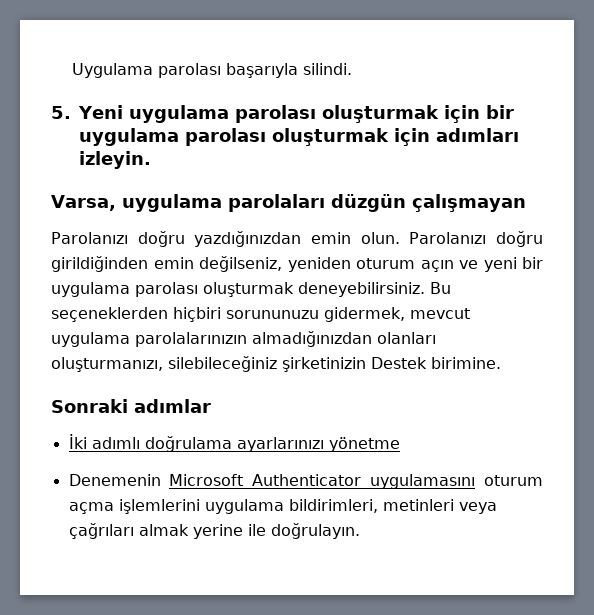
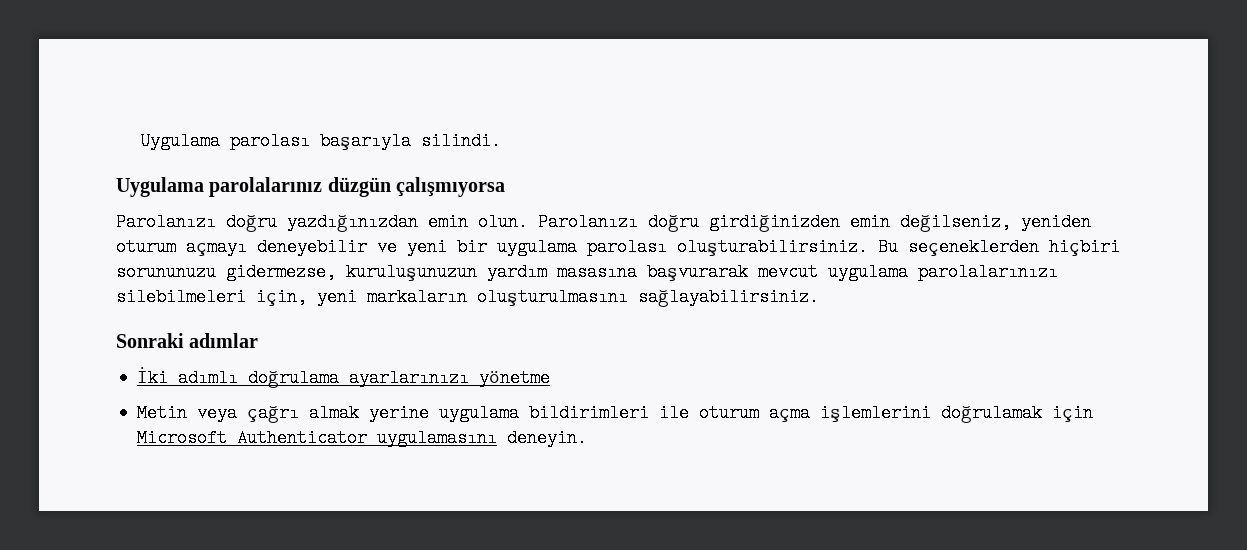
- 5. Yeni uygulama parolası oluşturmak için bir uygulama parolası oluşturmak için adımları izleyin.
- Varsa, uygulama parolaları düzgün çalışmayan
+ Uygulama parolalarınız düzgün çalışmıyorsa
- Parolanızı doğru girildiğinden emin değilseniz, yeniden oturum açın ve yeni bir uygulama parolası oluşturmak deneyebilirsiniz.
+ Parolanızı doğru girdiğinizden emin değilseniz, yeniden oturum açmayı deneyebilir ve yeni bir uygulama parolası oluşturabilirsiniz.
- Bu seçeneklerden hiçbiri sorununuzu gidermek, mevcut uygulama parolalarınızın almadığınızdan olanları oluşturmanızı, silebileceğiniz şirketinizin Destek birimine.
+ Bu seçeneklerden hiçbiri sorununuzu gidermezse, kuruluşunuzun yardım masasına başvurarak mevcut uygulama parolalarınızı silebilmeleri için, yeni markaların oluşturulmasını sağlayabilirsiniz.
- Denemenin Microsoft Authenticator uygulamasını oturum açma işlemlerini uygulama bildirimleri, metinleri veya çağrıları almak yerine ile doğrulayın.
+ Metin veya çağrı almak yerine uygulama bildirimleri ile oturum açma işlemlerini doğrulamak için Microsoft Authenticator uygulamasını deneyin.

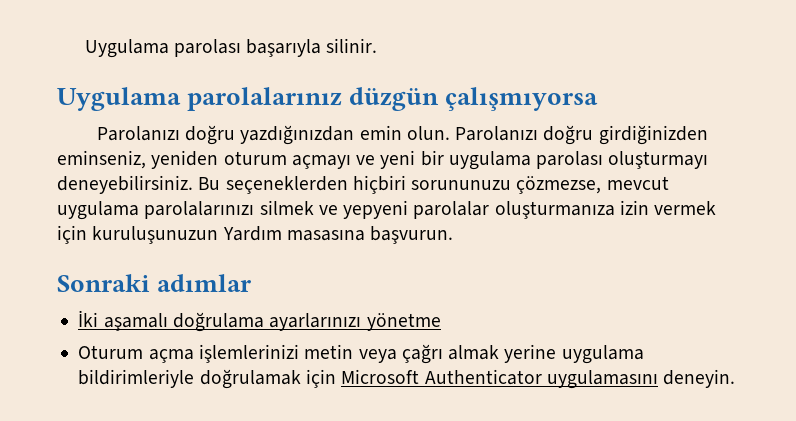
- Uygulama parolası başarıyla silindi.
+ Uygulama parolası başarıyla silinir.
- Parolanızı doğru girdiğinizden emin değilseniz, yeniden oturum açmayı deneyebilir ve yeni bir uygulama parolası oluşturabilirsiniz.
+ Parolanızı doğru girdiğinizden eminseniz, yeniden oturum açmayı ve yeni bir uygulama parolası oluşturmayı deneyebilirsiniz.
- Bu seçeneklerden hiçbiri sorununuzu gidermezse, kuruluşunuzun yardım masasına başvurarak mevcut uygulama parolalarınızı silebilmeleri için, yeni markaların oluşturulmasını sağlayabilirsiniz.
+ Bu seçeneklerden hiçbiri sorununuzu çözmezse, mevcut uygulama parolalarınızı silmek ve yepyeni parolalar oluşturmanıza izin vermek için kuruluşunuzun Yardım masasına başvurun.
- İki adımlı doğrulama ayarlarınızı yönetme
+ İki aşamalı doğrulama ayarlarınızı yönetme
- Metin veya çağrı almak yerine uygulama bildirimleri ile oturum açma işlemlerini doğrulamak için Microsoft Authenticator uygulamasını deneyin.
+ Oturum açma işlemlerinizi metin veya çağrı almak yerine uygulama bildirimleriyle doğrulamak için Microsoft Authenticator uygulamasını deneyin.

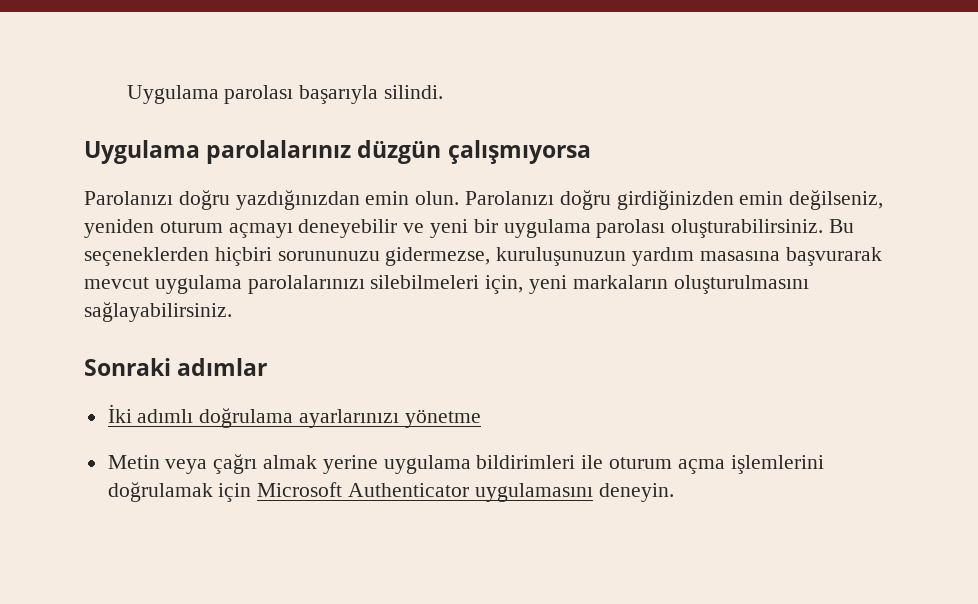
- Uygulama parolası başarıyla silinir.
+ Uygulama parolası başarıyla silindi.
- Parolanızı doğru girdiğinizden eminseniz, yeniden oturum açmayı ve yeni bir uygulama parolası oluşturmayı deneyebilirsiniz.
+ Parolanızı doğru girdiğinizden emin değilseniz, yeniden oturum açmayı deneyebilir ve yeni bir uygulama parolası oluşturabilirsiniz.
- Bu seçeneklerden hiçbiri sorununuzu çözmezse, mevcut uygulama parolalarınızı silmek ve yepyeni parolalar oluşturmanıza izin vermek için kuruluşunuzun Yardım masasına başvurun.
+ Bu seçeneklerden hiçbiri sorununuzu gidermezse, kuruluşunuzun yardım masasına başvurarak mevcut uygulama parolalarınızı silebilmeleri için, yeni markaların oluşturulmasını sağlayabilirsiniz.
- İki aşamalı doğrulama ayarlarınızı yönetme
+ İki adımlı doğrulama ayarlarınızı yönetme
- Oturum açma işlemlerinizi metin veya çağrı almak yerine uygulama bildirimleriyle doğrulamak için Microsoft Authenticator uygulamasını deneyin.
+ Metin veya çağrı almak yerine uygulama bildirimleri ile oturum açma işlemlerini doğrulamak için Microsoft Authenticator uygulamasını deneyin.

